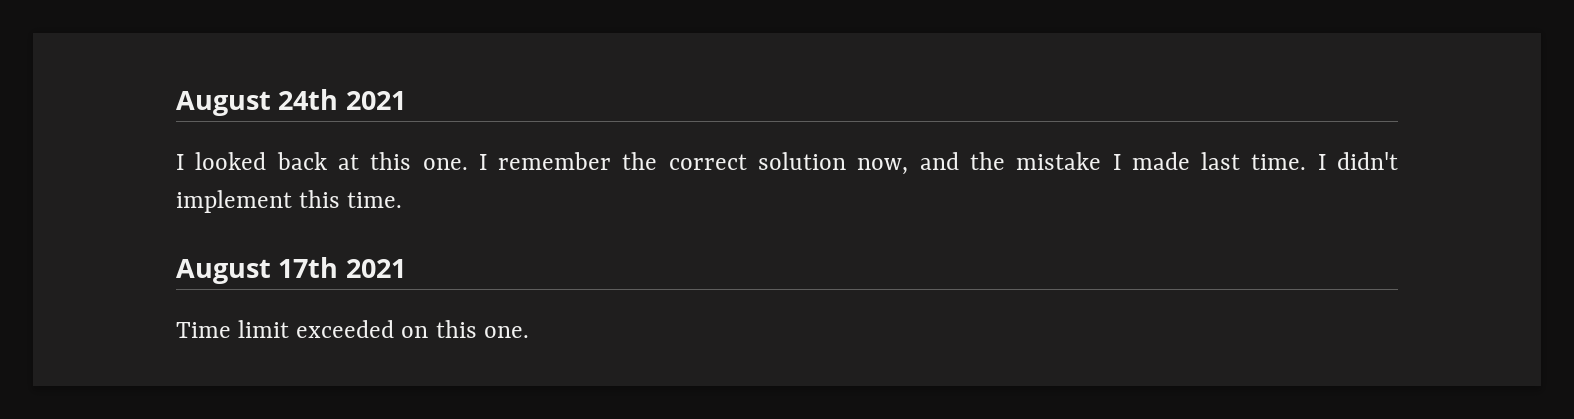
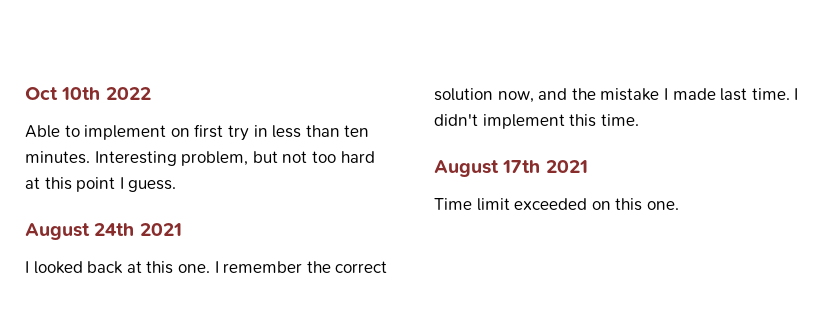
+ Oct 10th 2022
+ Able to implement on first try in less than ten minutes. Interesting problem, but not too hard at this point I guess.

